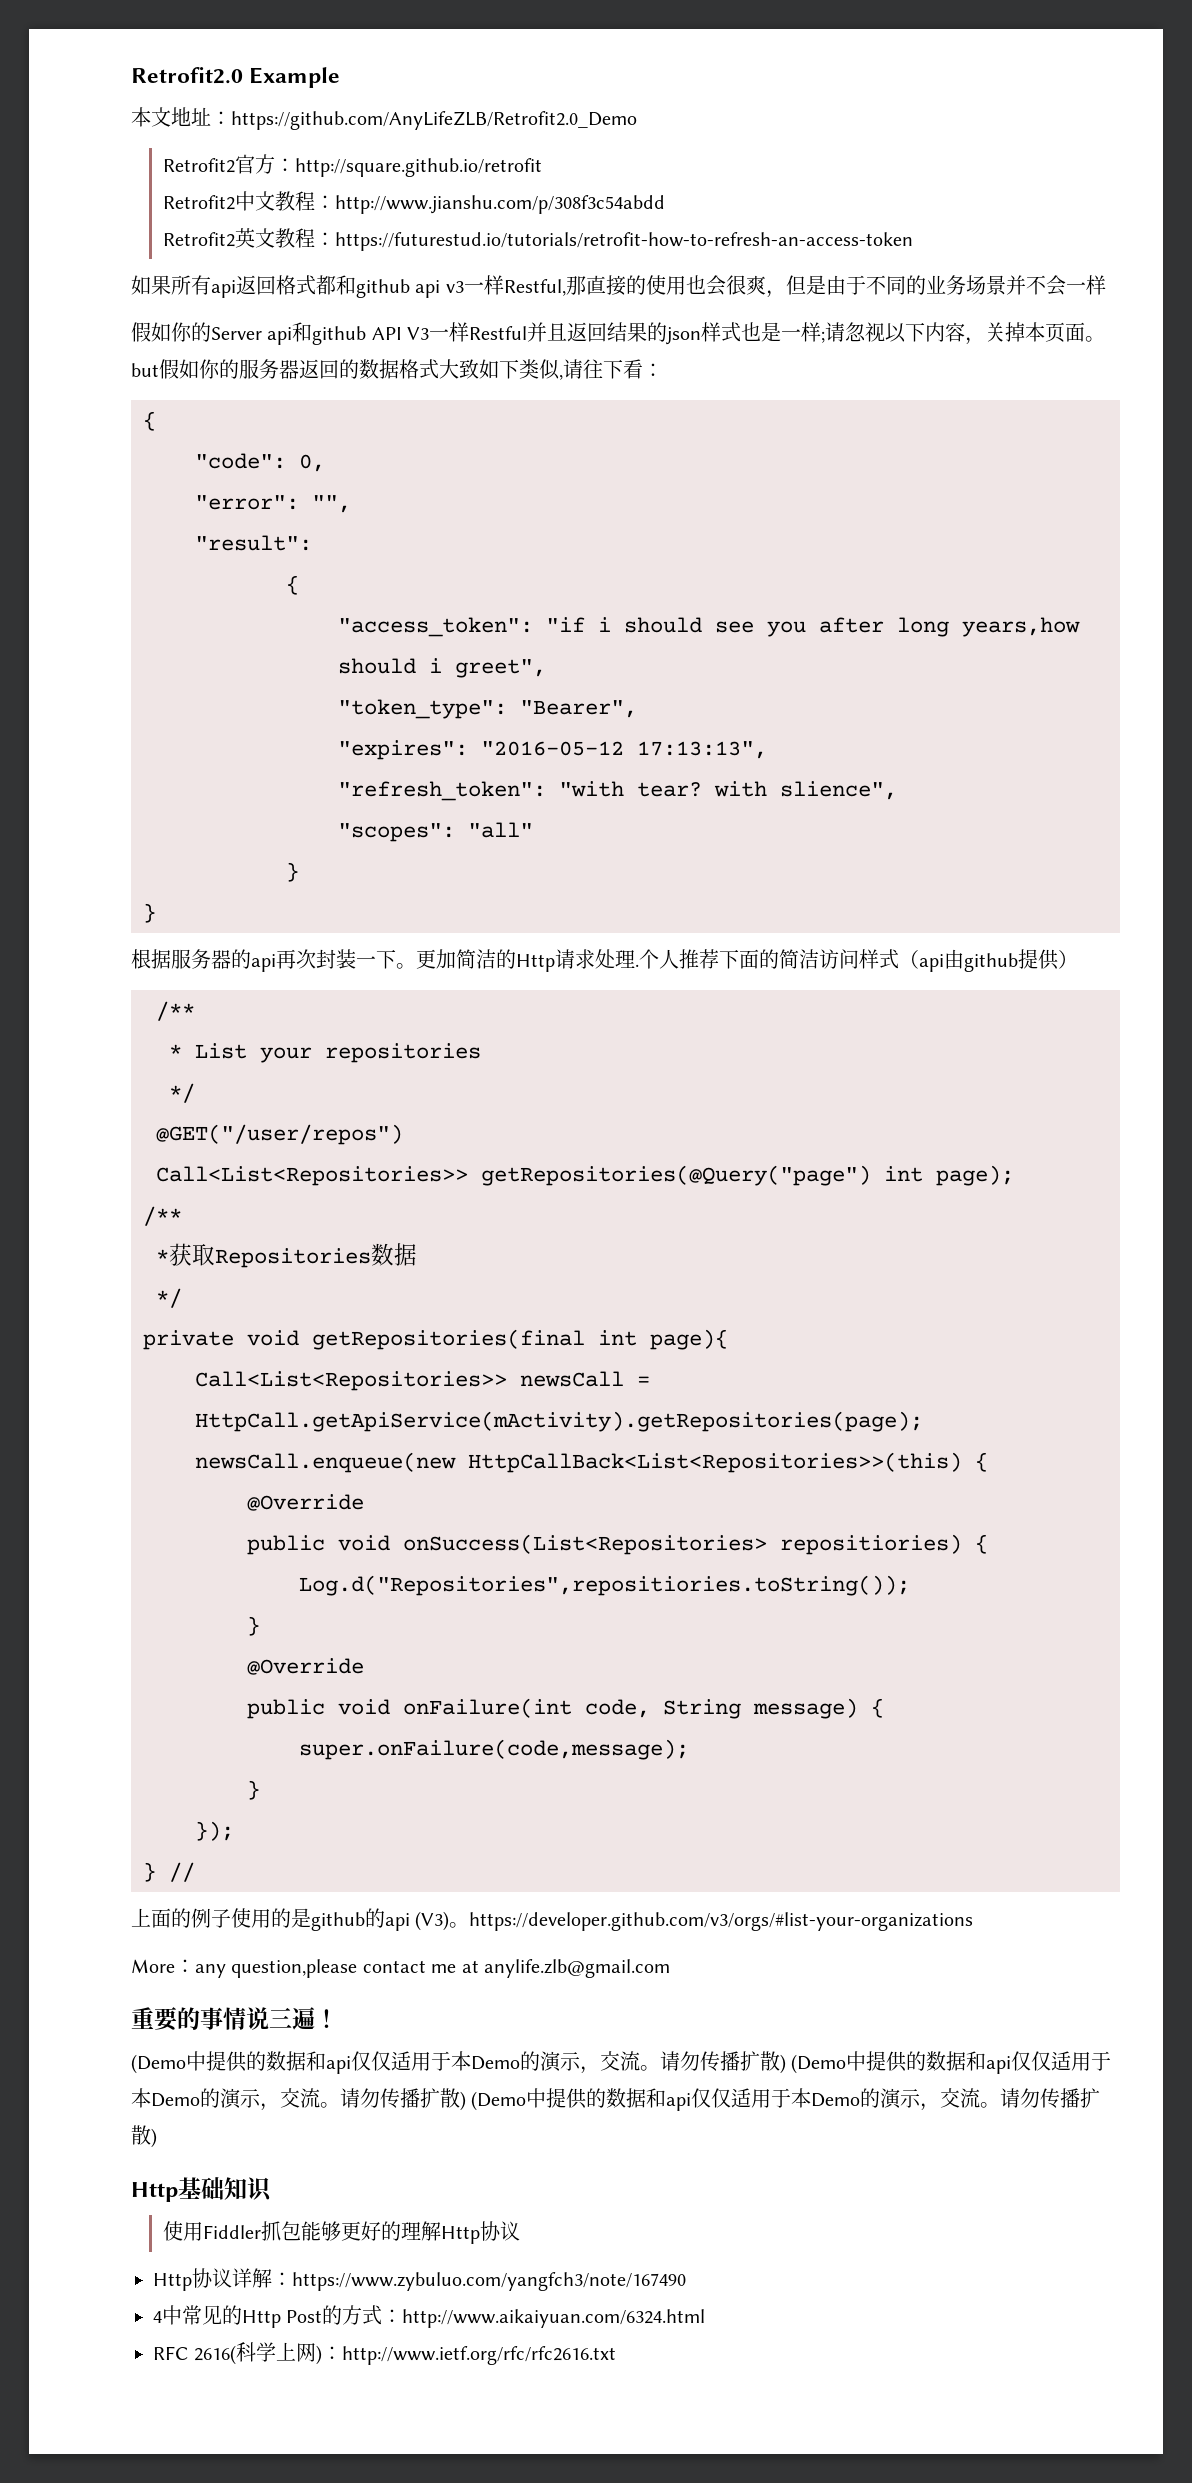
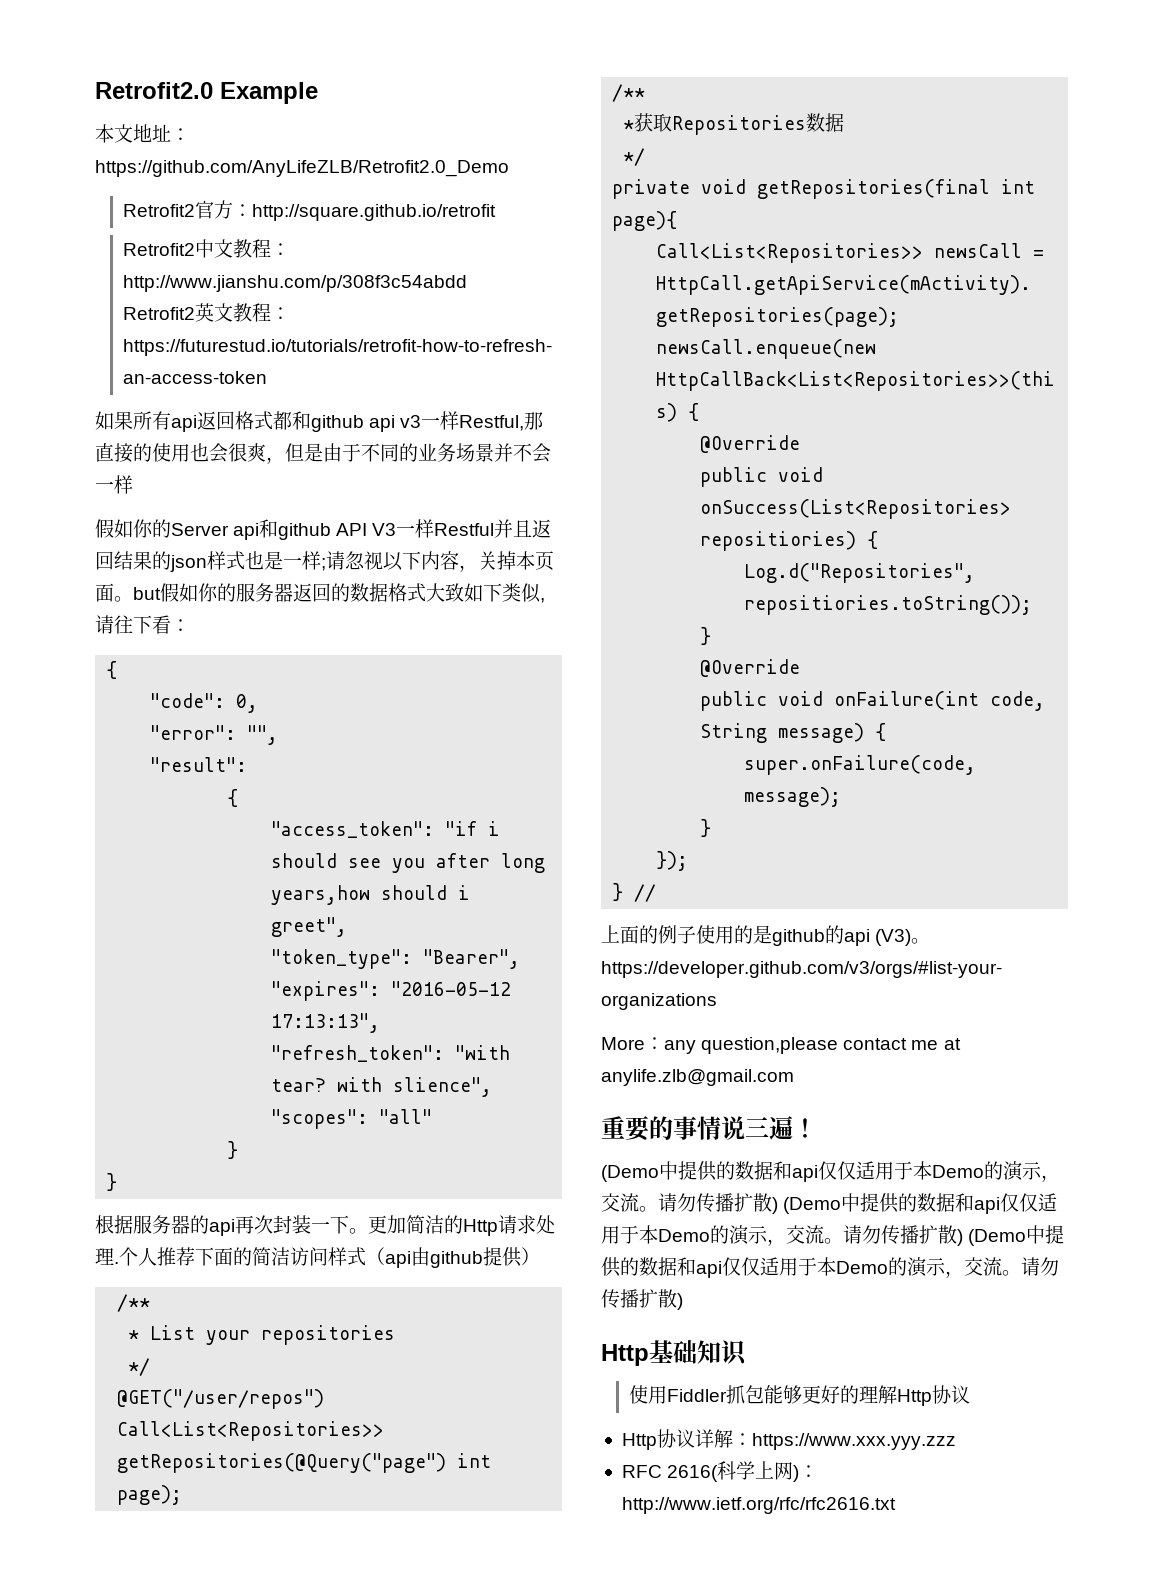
- Http协议详解：https://www.zybuluo.com/yangfch3/note/167490
- 4中常见的Http Post的方式：http://www.aikaiyuan.com/6324.html
+ Http协议详解：https://www.xxx.yyy.zzz

